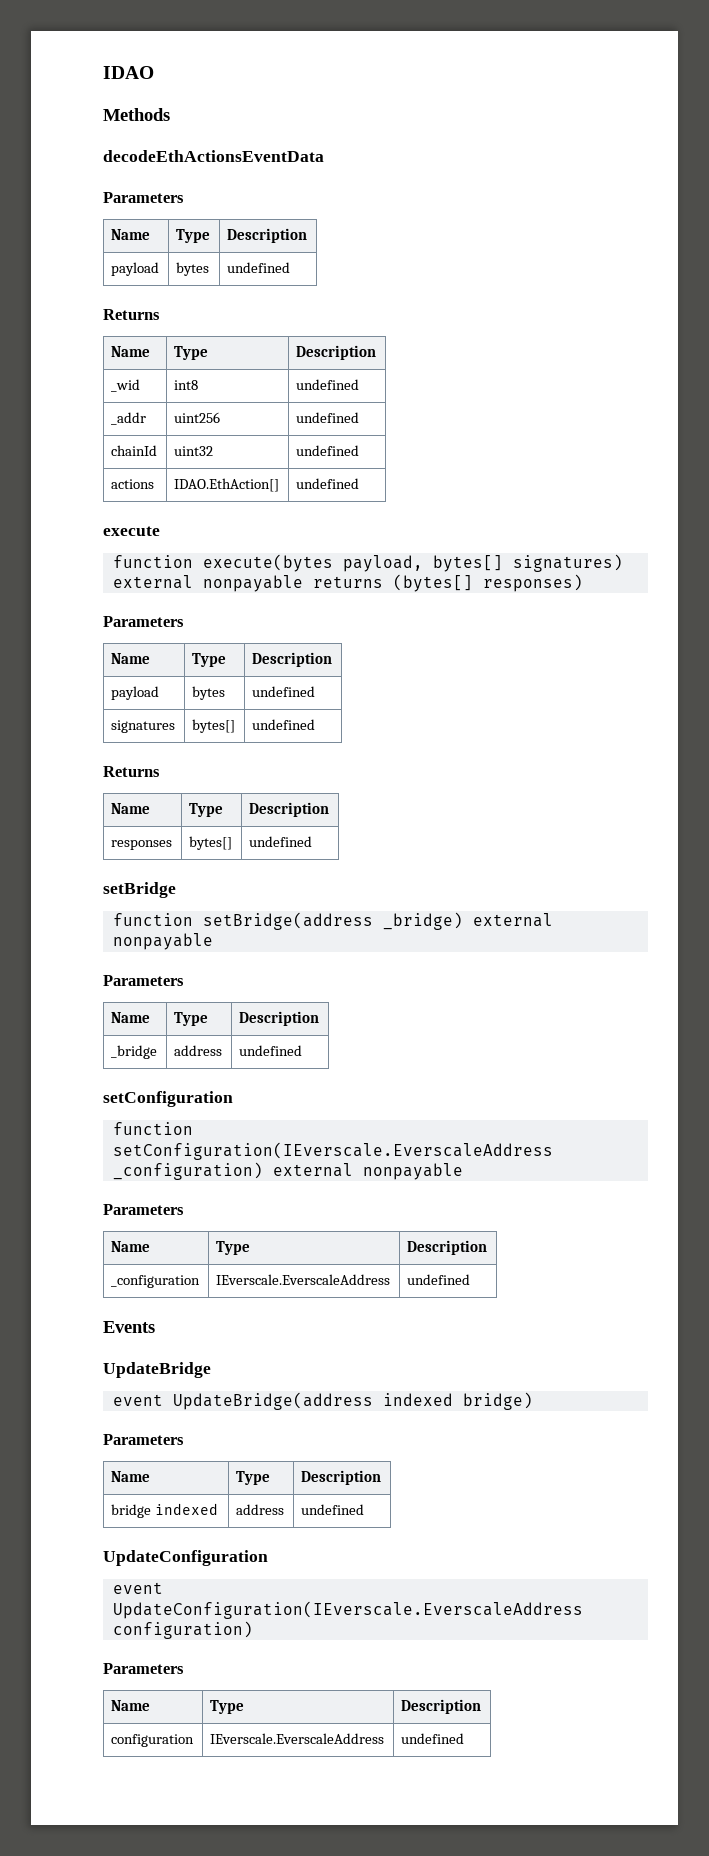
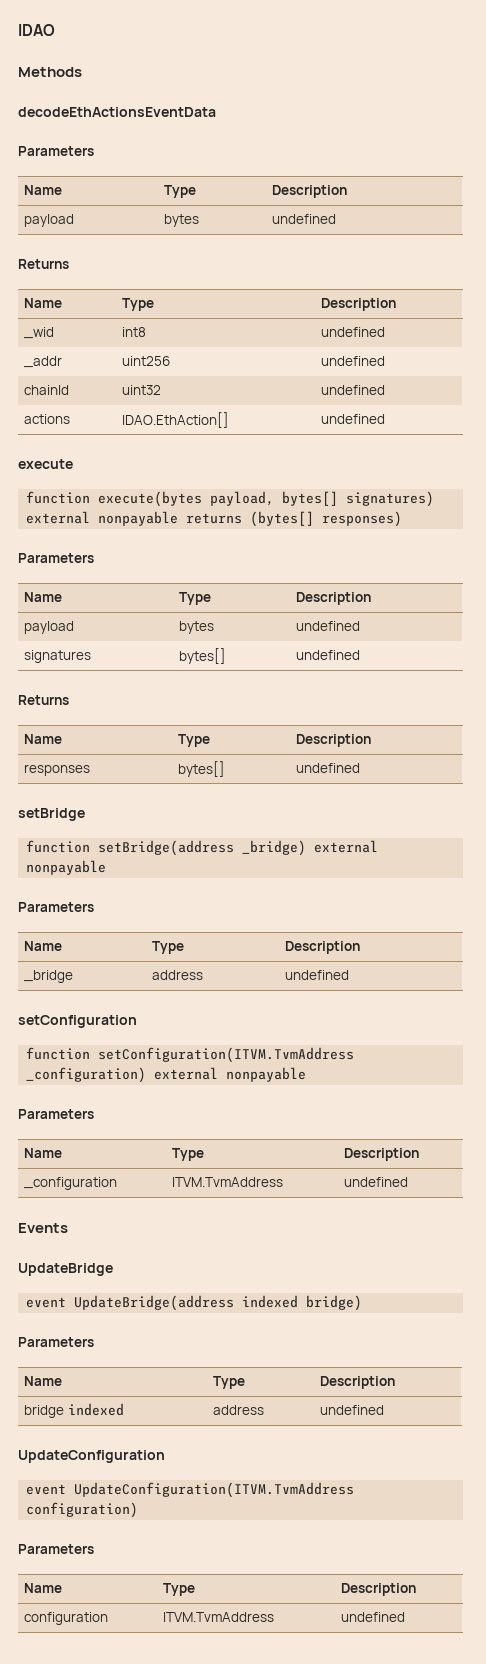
- function setConfiguration(IEverscale.EverscaleAddress _configuration) external nonpayable
+ function setConfiguration(ITVM.TvmAddress _configuration) external nonpayable
- _configuration | IEverscale.EverscaleAddress | undefined
+ _configuration | ITVM.TvmAddress | undefined
- event UpdateConfiguration(IEverscale.EverscaleAddress configuration)
+ event UpdateConfiguration(ITVM.TvmAddress configuration)
- configuration | IEverscale.EverscaleAddress | undefined
+ configuration | ITVM.TvmAddress | undefined

